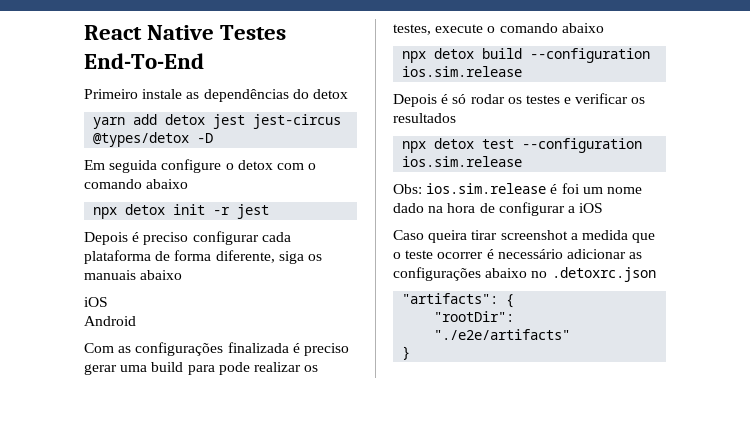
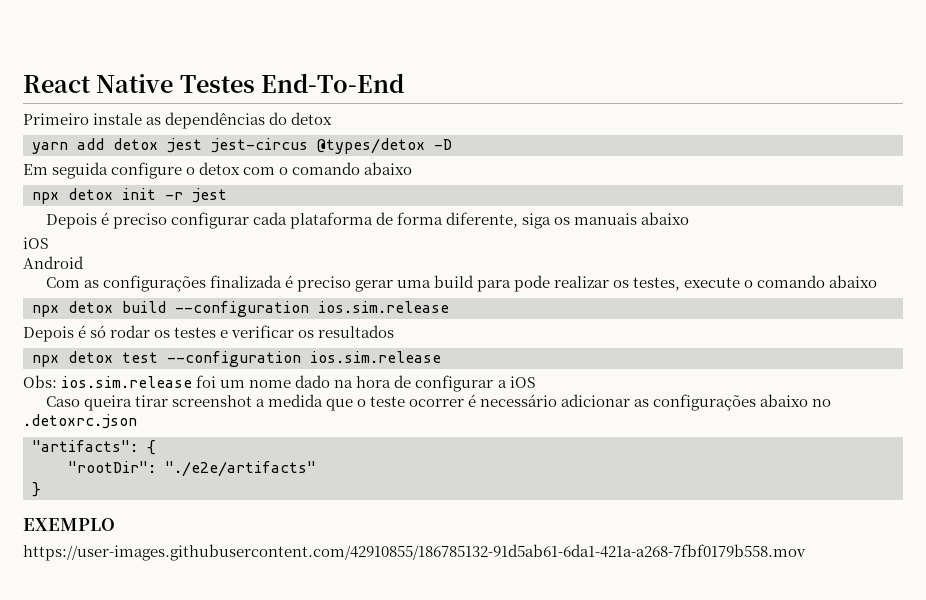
- Obs: ios.sim.release é foi um nome dado na hora de configurar a iOS
+ Obs: ios.sim.release foi um nome dado na hora de configurar a iOS
+ EXEMPLO
+ https://user-images.githubusercontent.com/42910855/186785132-91d5ab61-6da1-421a-a268-7fbf0179b558.mov

